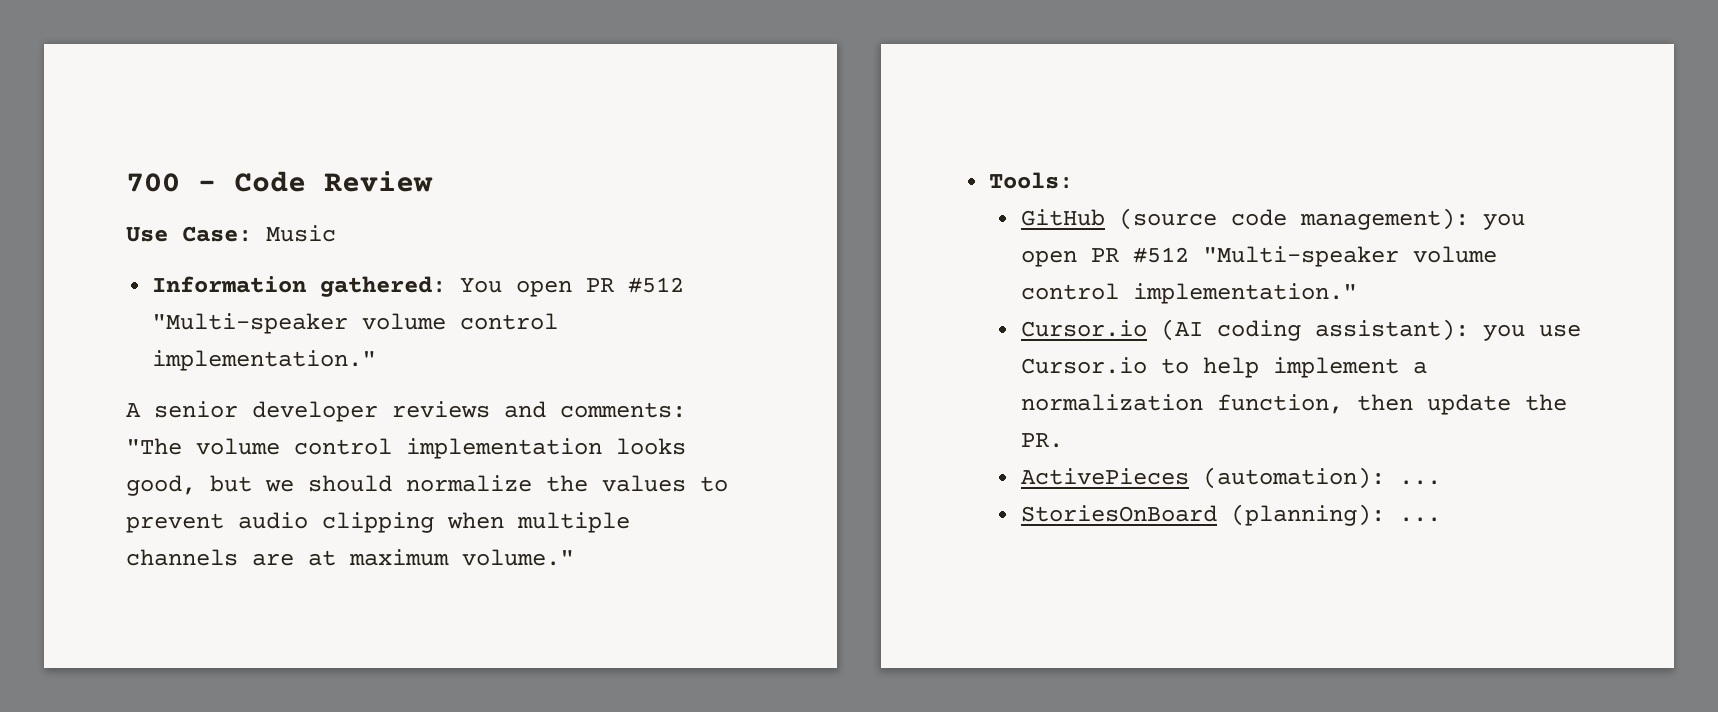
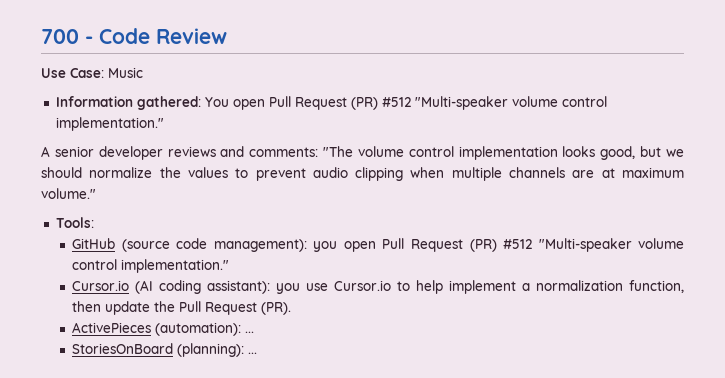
- Information gathered: You open PR #512 "Multi-speaker volume control implementation."
+ Information gathered: You open Pull Request (PR) #512 "Multi-speaker volume control implementation."
- GitHub (source code management): you open PR #512 "Multi-speaker volume control implementation."
+ GitHub (source code management): you open Pull Request (PR) #512 "Multi-speaker volume control implementation."
- Cursor.io (AI coding assistant): you use Cursor.io to help implement a normalization function, then update the PR.
+ Cursor.io (AI coding assistant): you use Cursor.io to help implement a normalization function, then update the Pull Request (PR).

